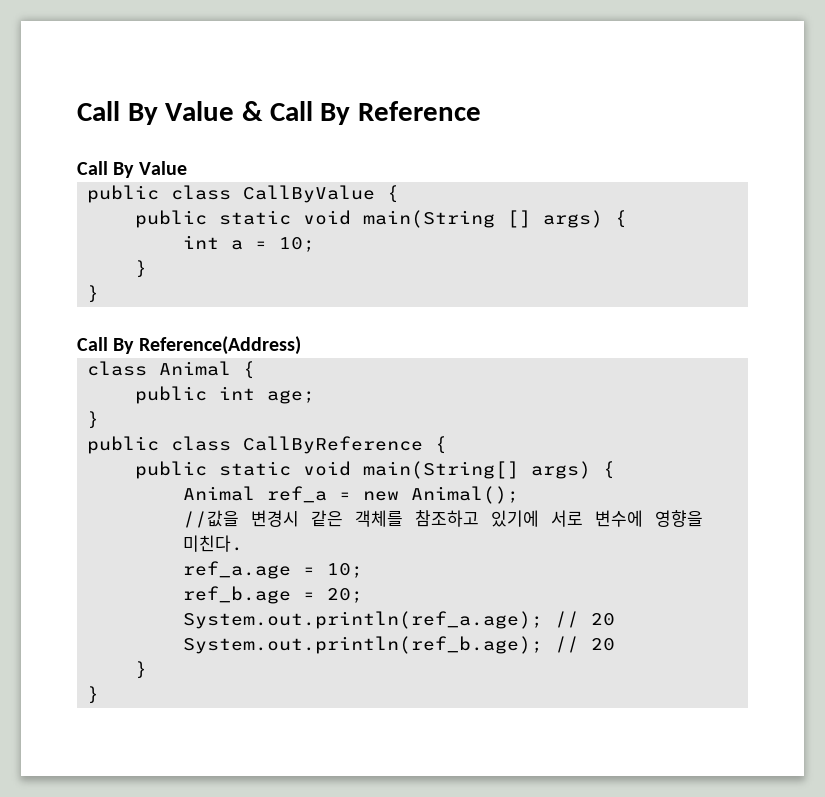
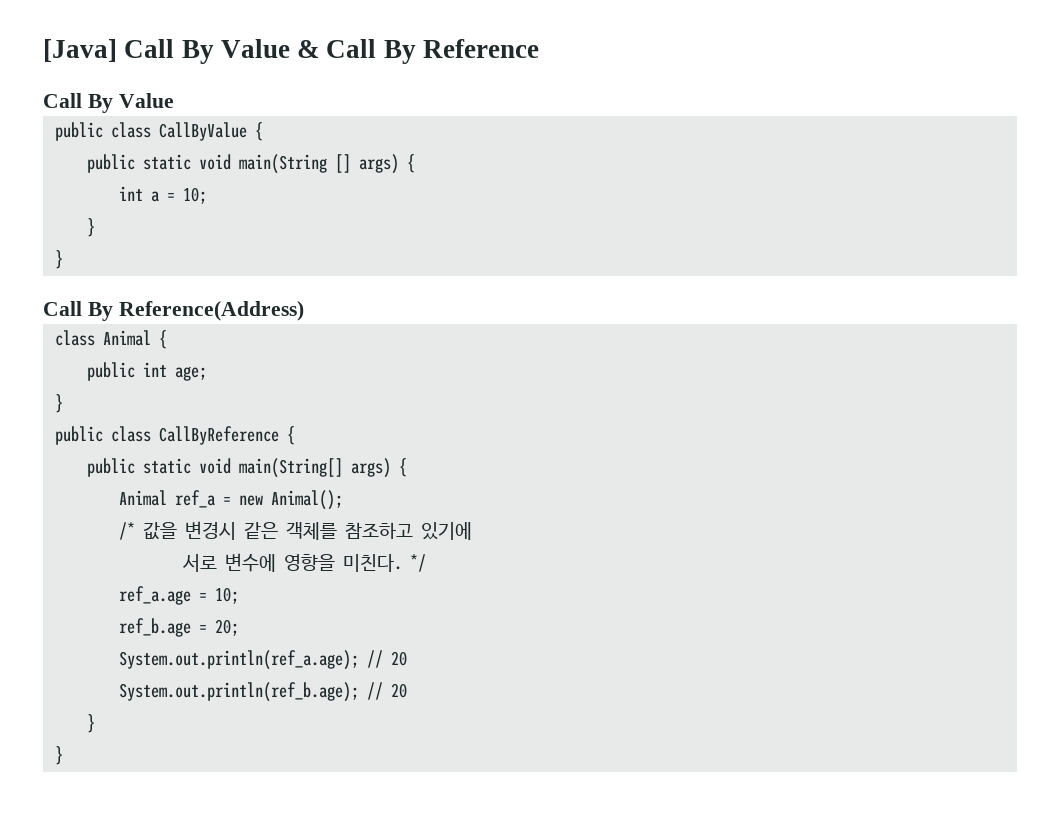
- Call By Value & Call By Reference
+ [Java] Call By Value & Call By Reference
- //값을 변경시 같은 객체를 참조하고 있기에 서로 변수에 영향을 미친다.
+ /* 값을 변경시 같은 객체를 참조하고 있기에
+ 서로 변수에 영향을 미친다. */

